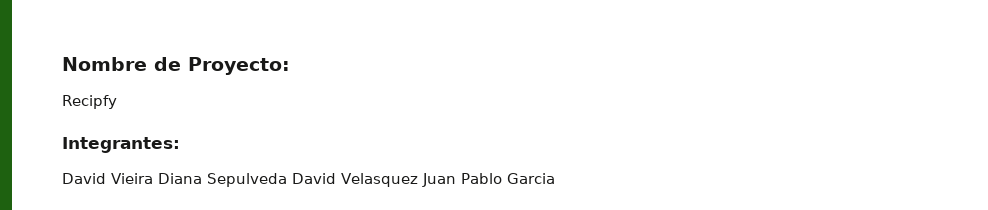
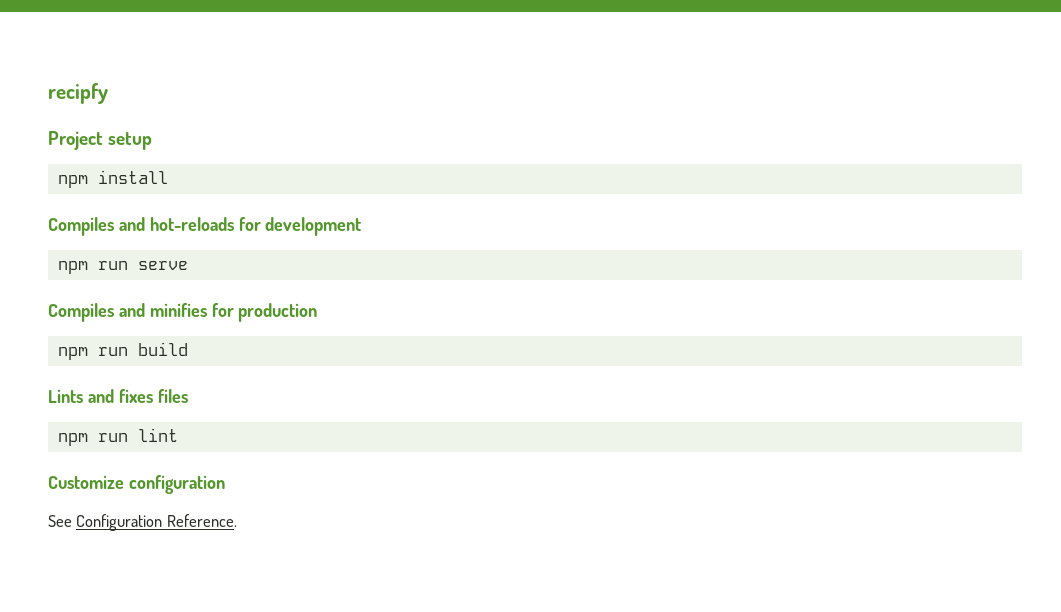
- Nombre de Proyecto:
- Recipfy
- Integrantes:
- David Vieira Diana Sepulveda David Velasquez Juan Pablo Garcia
+ recipfy
+ Project setup
+ npm install
+ Compiles and hot-reloads for development
+ npm run serve
+ Compiles and minifies for production
+ npm run build
+ Lints and fixes files
+ npm run lint
+ Customize configuration
+ See Configuration Reference.

